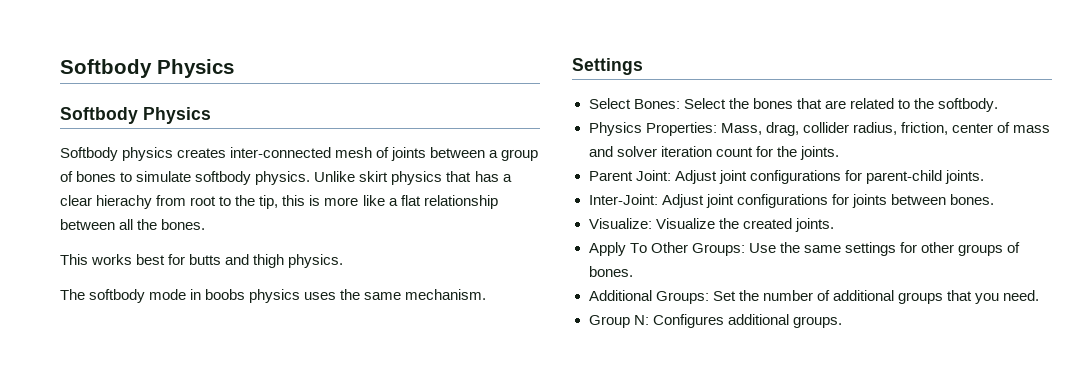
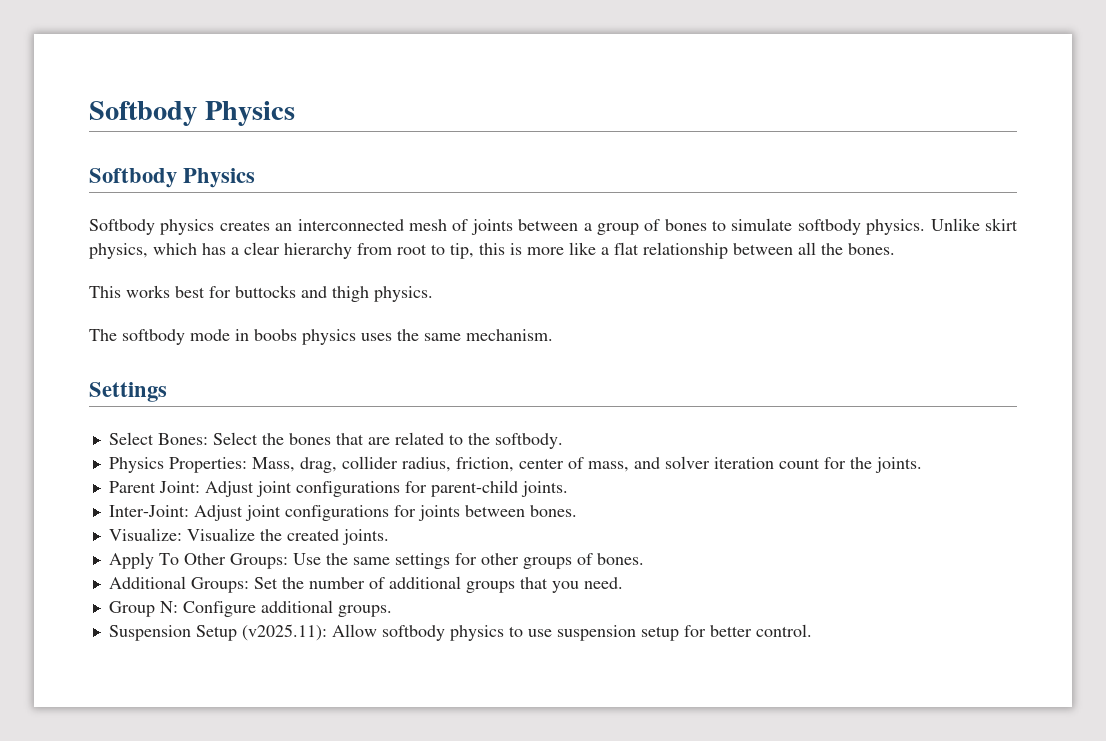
- Softbody physics creates inter-connected mesh of joints between a group of bones to simulate softbody physics.
+ Softbody physics creates an interconnected mesh of joints between a group of bones to simulate softbody physics.
- Unlike skirt physics that has a clear hierachy from root to the tip, this is more like a flat relationship between all the bones.
+ Unlike skirt physics, which has a clear hierarchy from root to tip, this is more like a flat relationship between all the bones.
- This works best for butts and thigh physics.
+ This works best for buttocks and thigh physics.
- Physics Properties: Mass, drag, collider radius, friction, center of mass and solver iteration count for the joints.
+ Physics Properties: Mass, drag, collider radius, friction, center of mass, and solver iteration count for the joints.
- Group N: Configures additional groups.
+ Group N: Configure additional groups.
+ Suspension Setup (v2025.11): Allow softbody physics to use suspension setup for better control.

